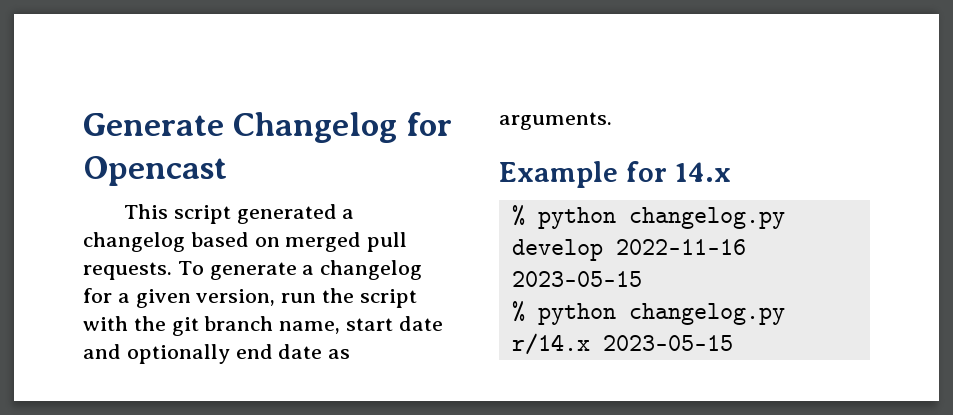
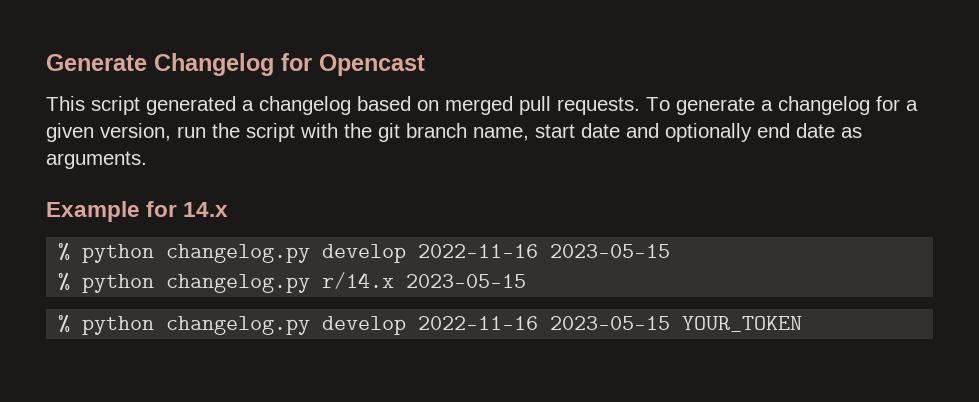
+ % python changelog.py develop 2022-11-16 2023-05-15 YOUR_TOKEN

